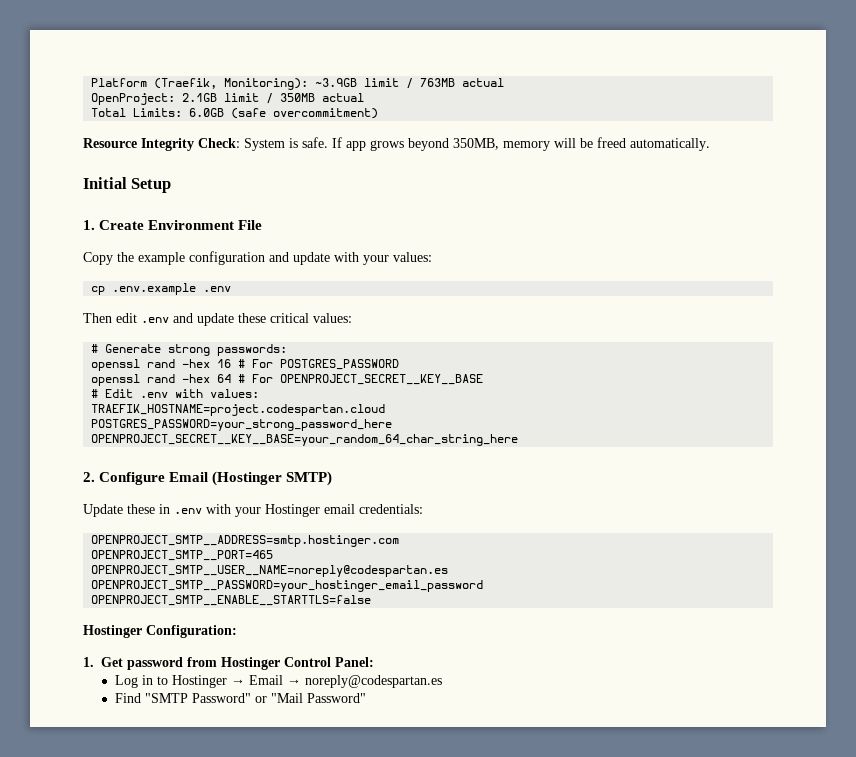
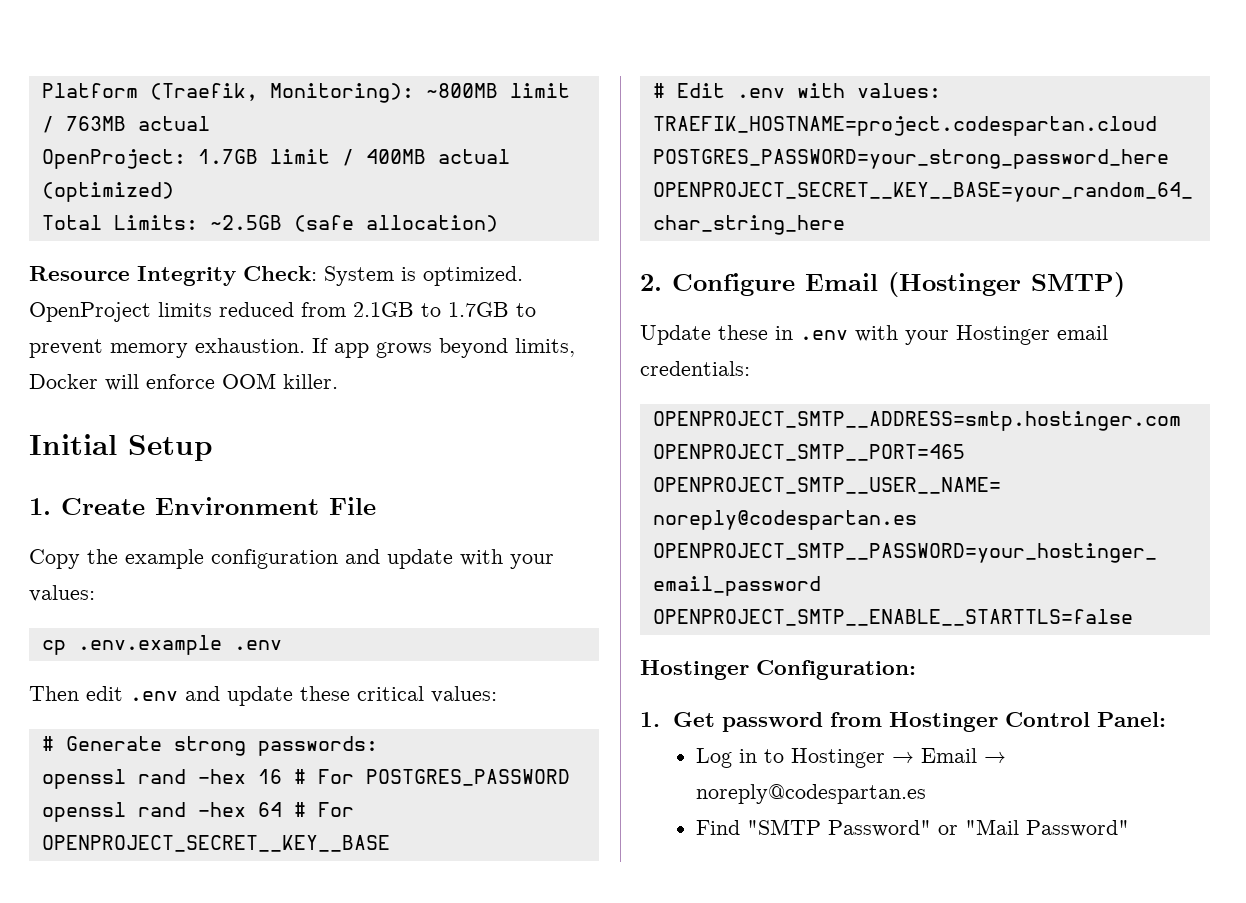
- Platform (Traefik, Monitoring): ~3.9GB limit / 763MB actual
+ Platform (Traefik, Monitoring): ~800MB limit / 763MB actual
- OpenProject: 2.1GB limit / 350MB actual
+ OpenProject: 1.7GB limit / 400MB actual (optimized)
- Total Limits: 6.0GB (safe overcommitment)
+ Total Limits: ~2.5GB (safe allocation)
- Resource Integrity Check: System is safe. If app grows beyond 350MB, memory will be freed automatically.
+ Resource Integrity Check: System is optimized. OpenProject limits reduced from 2.1GB to 1.7GB to prevent memory exhaustion. If app grows beyond limits, Docker will enforce OOM killer.

